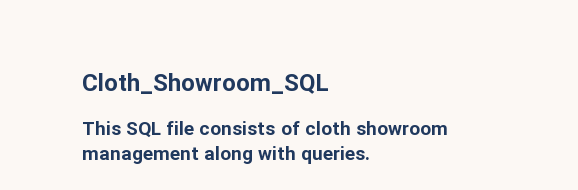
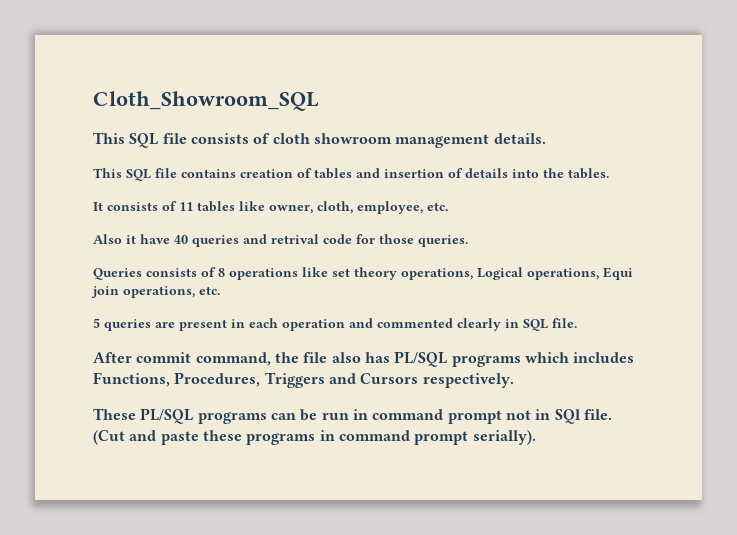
- This SQL file consists of cloth showroom management along with queries.
+ This SQL file consists of cloth showroom management details.
+ This SQL file contains creation of tables and insertion of details into the tables.
+ It consists of 11 tables like owner, cloth, employee, etc.
+ Also it have 40 queries and retrival code for those queries.
+ Queries consists of 8 operations like set theory operations, Logical operations, Equi join operations, etc.
+ 5 queries are present in each operation and commented clearly in SQL file.
+ After commit command, the file also has PL/SQL programs which includes Functions, Procedures, Triggers and Cursors respectively.
+ These PL/SQL programs can be run in command prompt not in SQl file. (Cut and paste these programs in command prompt serially).

